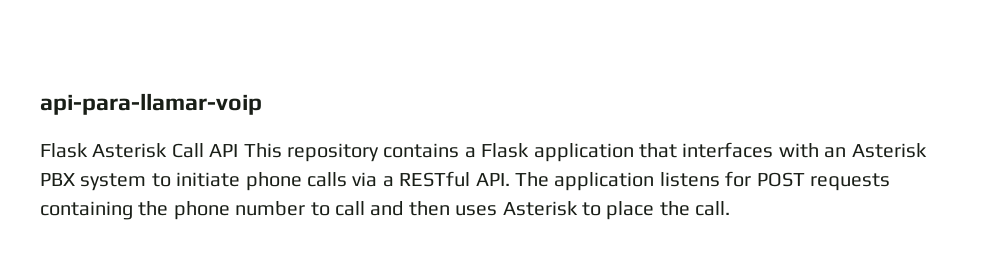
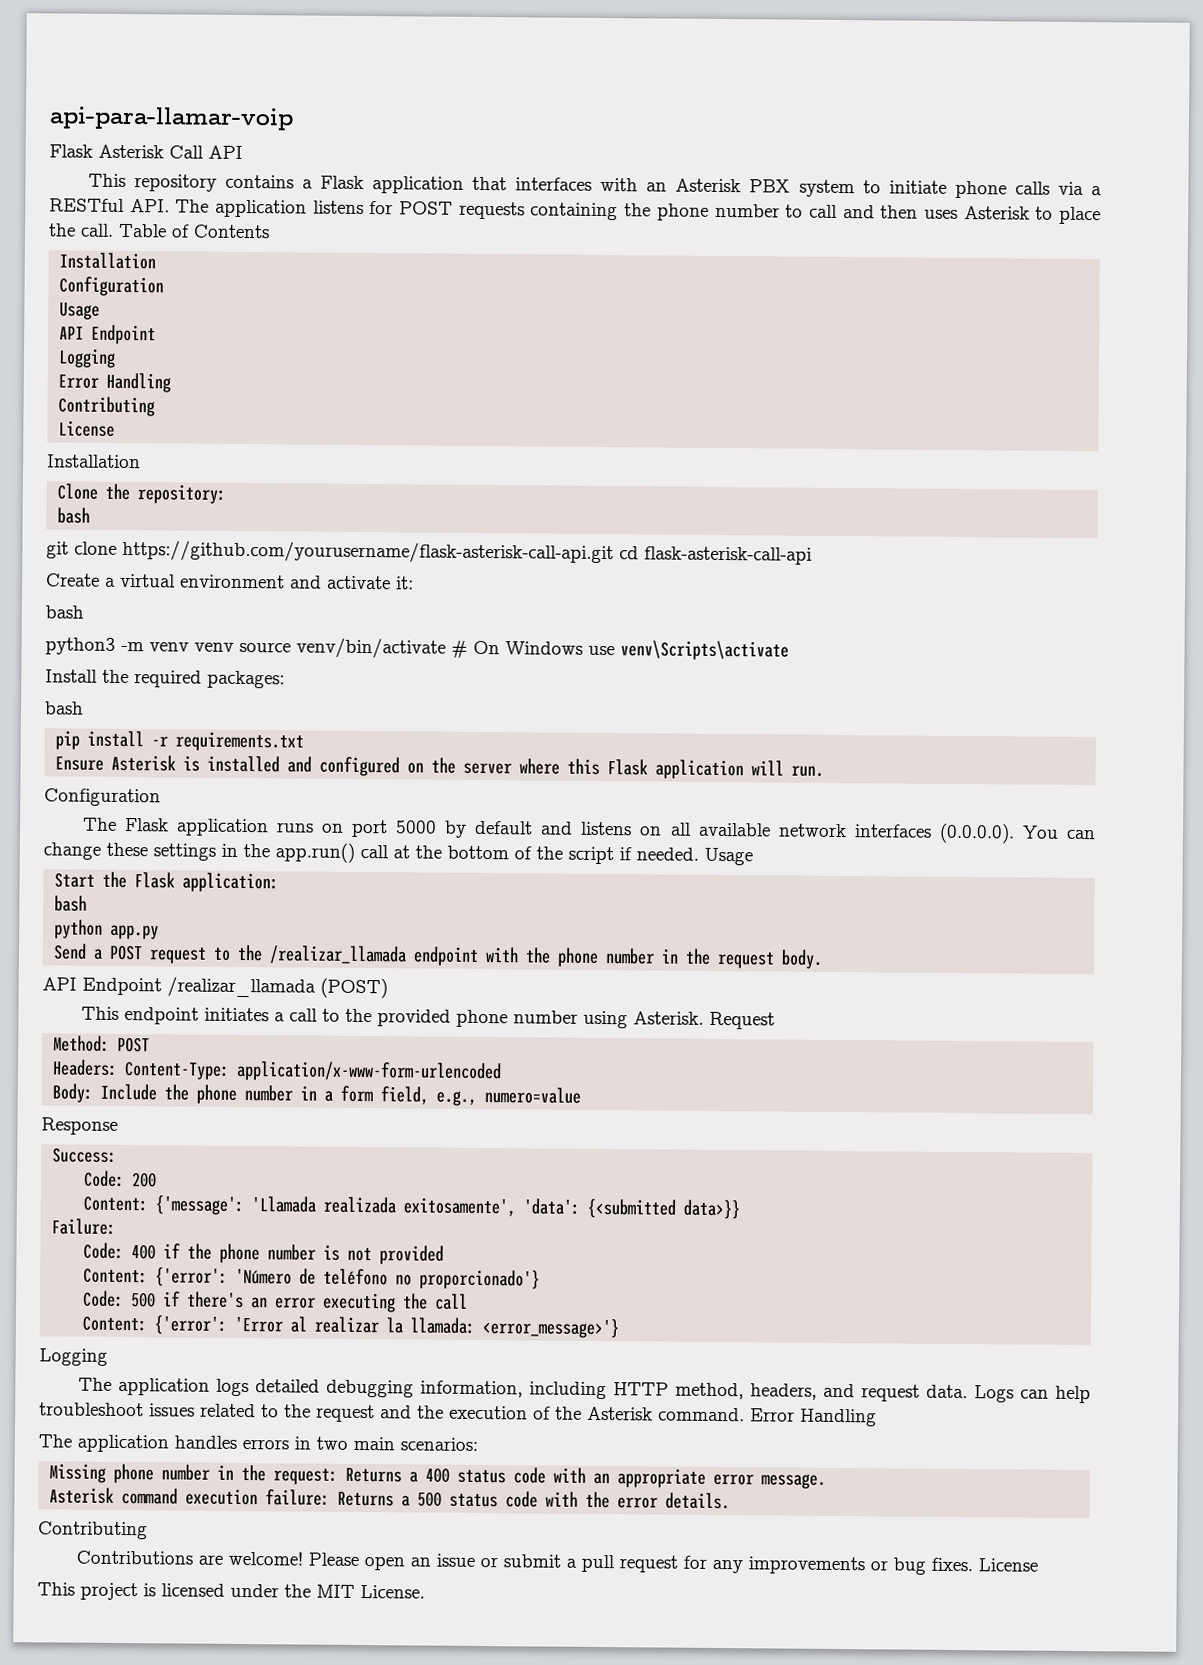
- Flask Asterisk Call API This repository contains a Flask application that interfaces with an Asterisk PBX system to initiate phone calls via a RESTful API. The application listens for POST requests containing the phone number to call and then uses Asterisk to place the call.
+ Flask Asterisk Call API
+ This repository contains a Flask application that interfaces with an Asterisk PBX system to initiate phone calls via a RESTful API. The application listens for POST requests containing the phone number to call and then uses Asterisk to place the call.
+ Table of Contents
+ Installation
+ Configuration
+ Usage
+ API Endpoint
+ Logging
+ Error Handling
+ Contributing
+ License
+ Installation
+ Clone the repository:
+ bash
+ git clone https://github.com/yourusername/flask-asterisk-call-api.git cd flask-asterisk-call-api
+ Create a virtual environment and activate it:
+ bash
+ python3 -m venv venv source venv/bin/activate # On Windows use venv\Scripts\activate
+ Install the required packages:
+ bash
+ pip install -r requirements.txt
+ Ensure Asterisk is installed and configured on the server where this Flask application will run.
+ Configuration
+ The Flask application runs on port 5000 by default and listens on all available network interfaces (0.0.0.0). You can change these settings in the app.run() call at the bottom of the script if needed. Usage
+ Start the Flask application:
+ bash
+ python app.py
+ Send a POST request to the /realizar_llamada endpoint with the phone number in the request body.
+ API Endpoint /realizar_llamada (POST)
+ This endpoint initiates a call to the provided phone number using Asterisk. Request
+ Method: POST
+ Headers: Content-Type: application/x-www-form-urlencoded
+ Body: Include the phone number in a form field, e.g., numero=value
+ Response
+ Success:
+ Code: 200
+ Content: {'message': 'Llamada realizada exitosamente', 'data': {<submitted data>}}
+ Failure:
+ Code: 400 if the phone number is not provided
+ Content: {'error': 'Número de teléfono no proporcionado'}
+ Code: 500 if there's an error executing the call
+ Content: {'error': 'Error al realizar la llamada: <error_message>'}
+ Logging
+ The application logs detailed debugging information, including HTTP method, headers, and request data. Logs can help troubleshoot issues related to the request and the execution of the Asterisk command. Error Handling
+ The application handles errors in two main scenarios:
+ Missing phone number in the request: Returns a 400 status code with an appropriate error message.
+ Asterisk command execution failure: Returns a 500 status code with the error details.
+ Contributing
+ Contributions are welcome! Please open an issue or submit a pull request for any improvements or bug fixes. License
+ This project is licensed under the MIT License.

